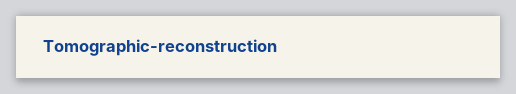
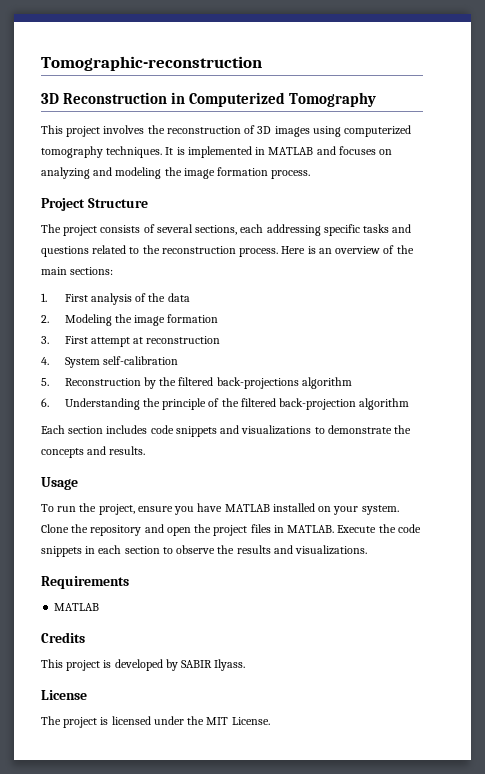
+ 3D Reconstruction in Computerized Tomography
+ This project involves the reconstruction of 3D images using computerized tomography techniques. It is implemented in MATLAB and focuses on analyzing and modeling the image formation process.
+ Project Structure
+ The project consists of several sections, each addressing specific tasks and questions related to the reconstruction process. Here is an overview of the main sections:
+ 1. First analysis of the data
+ 2. Modeling the image formation
+ 3. First attempt at reconstruction
+ 4. System self-calibration
+ 5. Reconstruction by the filtered back-projections algorithm
+ 6. Understanding the principle of the filtered back-projection algorithm
+ Each section includes code snippets and visualizations to demonstrate the concepts and results.
+ Usage
+ To run the project, ensure you have MATLAB installed on your system. Clone the repository and open the project files in MATLAB. Execute the code snippets in each section to observe the results and visualizations.
+ Requirements
+ MATLAB
+ Credits
+ This project is developed by SABIR Ilyass.
+ License
+ The project is licensed under the MIT License.

